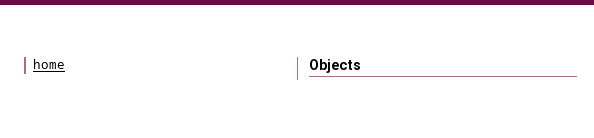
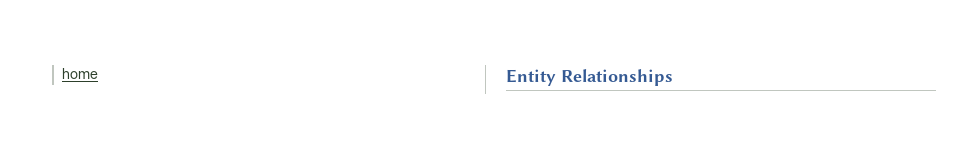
- Objects
+ Entity Relationships

